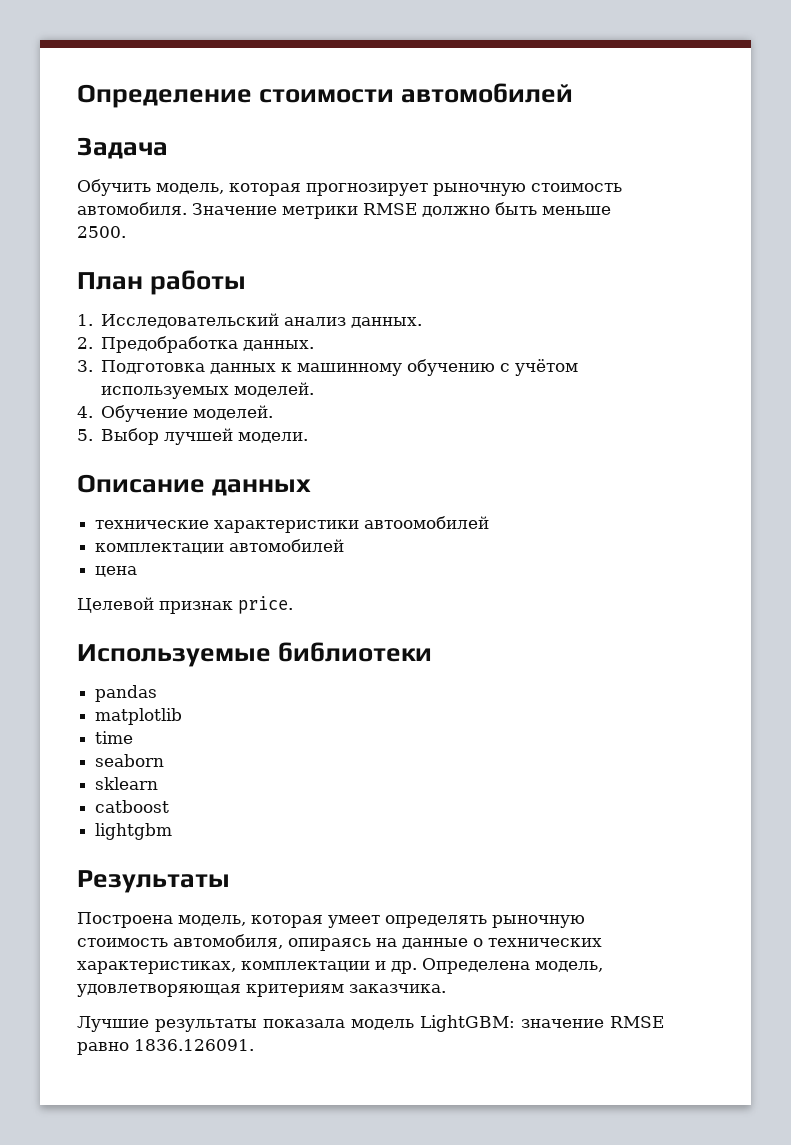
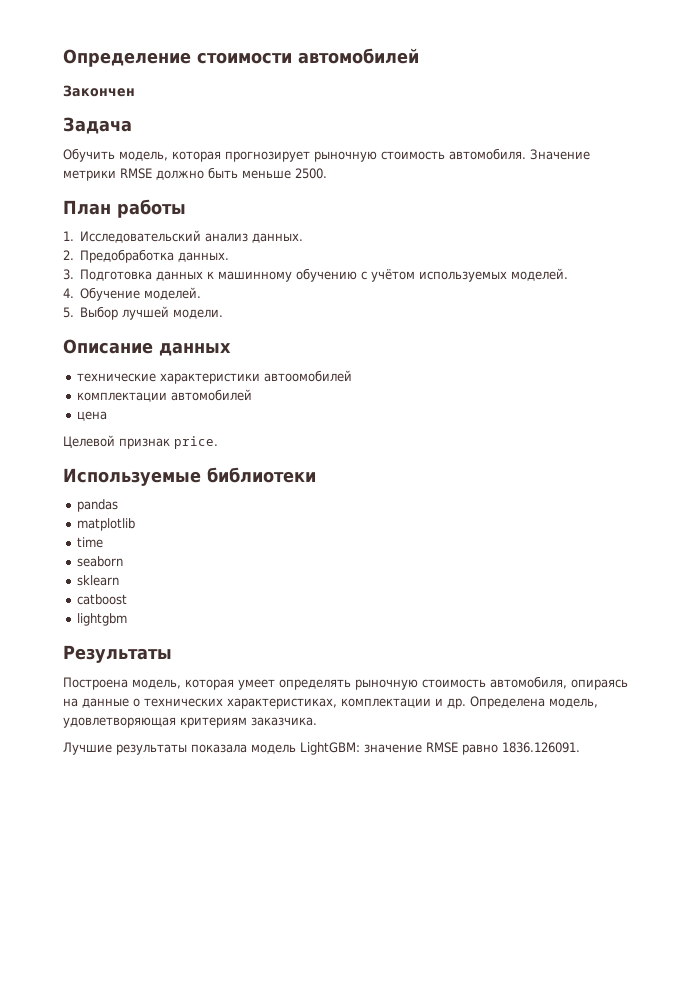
+ Закончен

